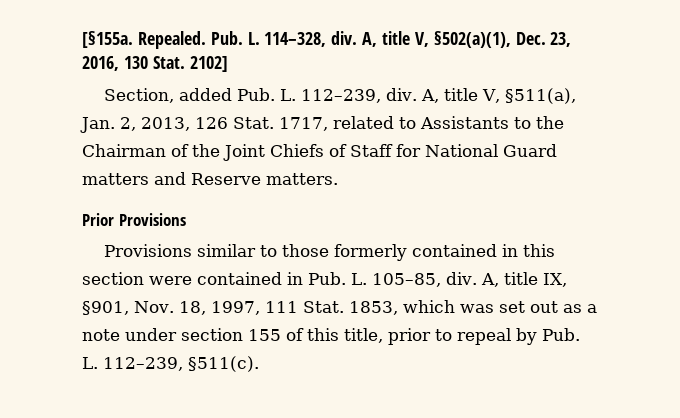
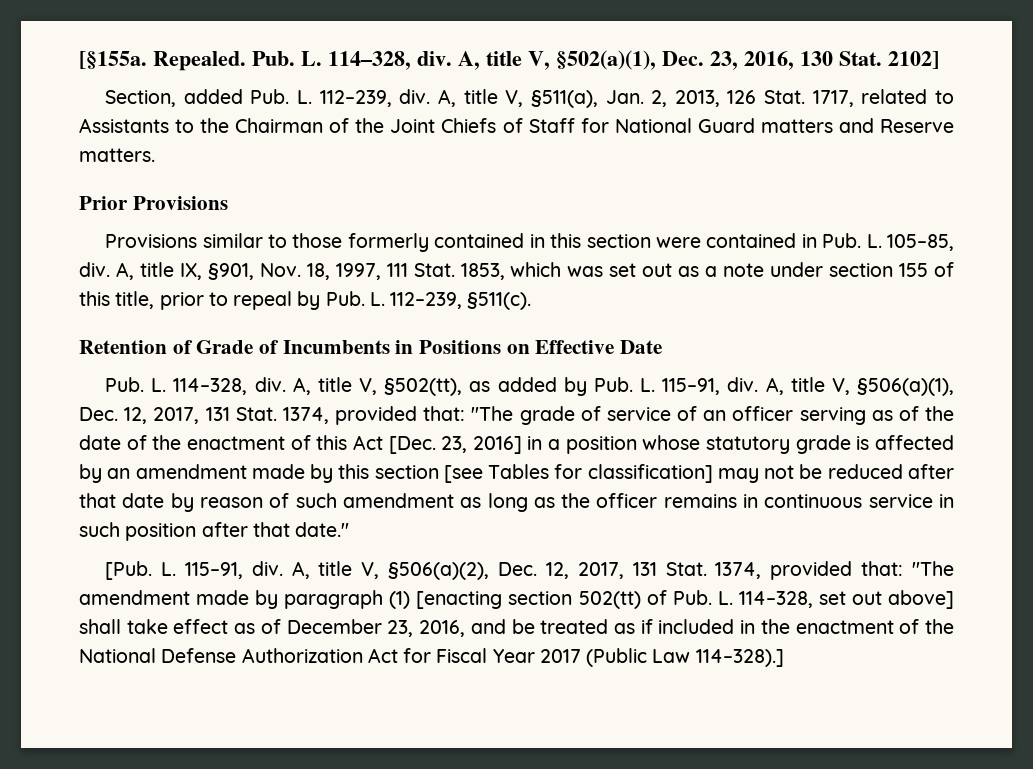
+ Retention of Grade of Incumbents in Positions on Effective Date
+ Pub. L. 114–328, div. A, title V, §502(tt), as added by Pub. L. 115–91, div. A, title V, §506(a)(1), Dec. 12, 2017, 131 Stat. 1374, provided that: "The grade of service of an officer serving as of the date of the enactment of this Act [Dec. 23, 2016] in a position whose statutory grade is affected by an amendment made by this section [see Tables for classification] may not be reduced after that date by reason of such amendment as long as the officer remains in continuous service in such position after that date."
+ [Pub. L. 115–91, div. A, title V, §506(a)(2), Dec. 12, 2017, 131 Stat. 1374, provided that: "The amendment made by paragraph (1) [enacting section 502(tt) of Pub. L. 114–328, set out above] shall take effect as of December 23, 2016, and be treated as if included in the enactment of the National Defense Authorization Act for Fiscal Year 2017 (Public Law 114–328).]

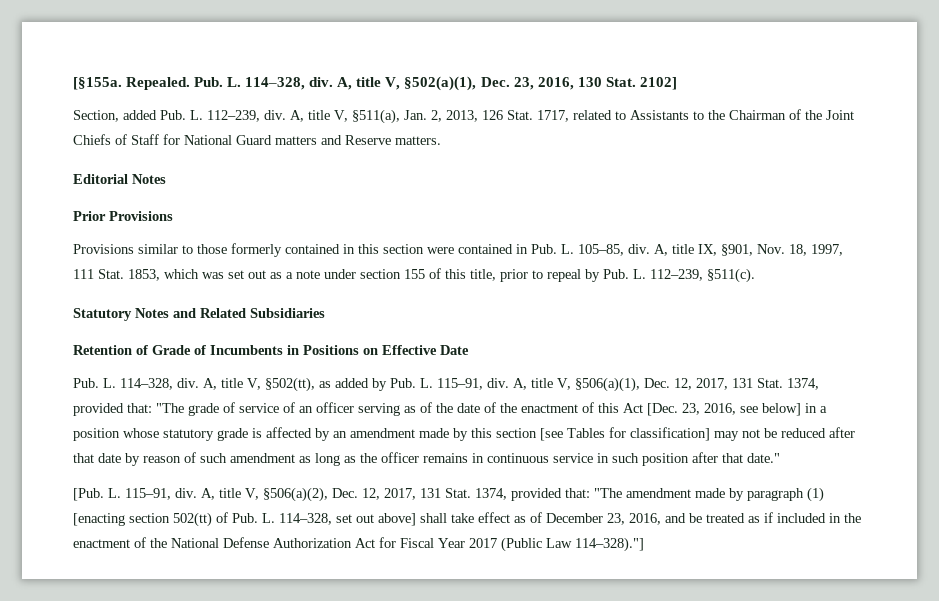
+ Editorial Notes
+ Statutory Notes and Related Subsidiaries
- "The grade of service of an officer serving as of the date of the enactment of this Act [Dec. 23, 2016] in a position whose statutory grade is affected by an amendment made by this section [see Tables for classification] may not be reduced after that date by reason of such amendment as long as the officer remains in continuous service in such position after that date."
+ "The grade of service of an officer serving as of the date of the enactment of this Act [Dec. 23, 2016, see below] in a position whose statutory grade is affected by an amendment made by this section [see Tables for classification] may not be reduced after that date by reason of such amendment as long as the officer remains in continuous service in such position after that date."
- 1374, provided that: "The amendment made by paragraph (1) [enacting section 502(tt) of Pub. L. 114–328, set out above] shall take effect as of December 23, 2016, and be treated as if included in the enactment of the National Defense Authorization Act for Fiscal Year 2017 (Public Law 114–328).]
+ 1374, provided that: "The amendment made by paragraph (1) [enacting section 502(tt) of Pub. L. 114–328, set out above] shall take effect as of December 23, 2016, and be treated as if included in the enactment of the National Defense Authorization Act for Fiscal Year 2017 (Public Law 114–328)."]

